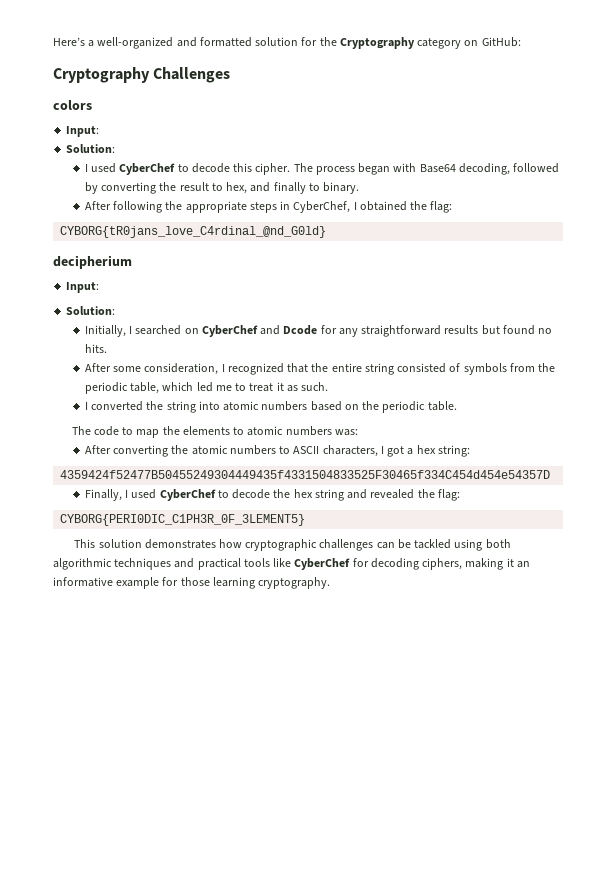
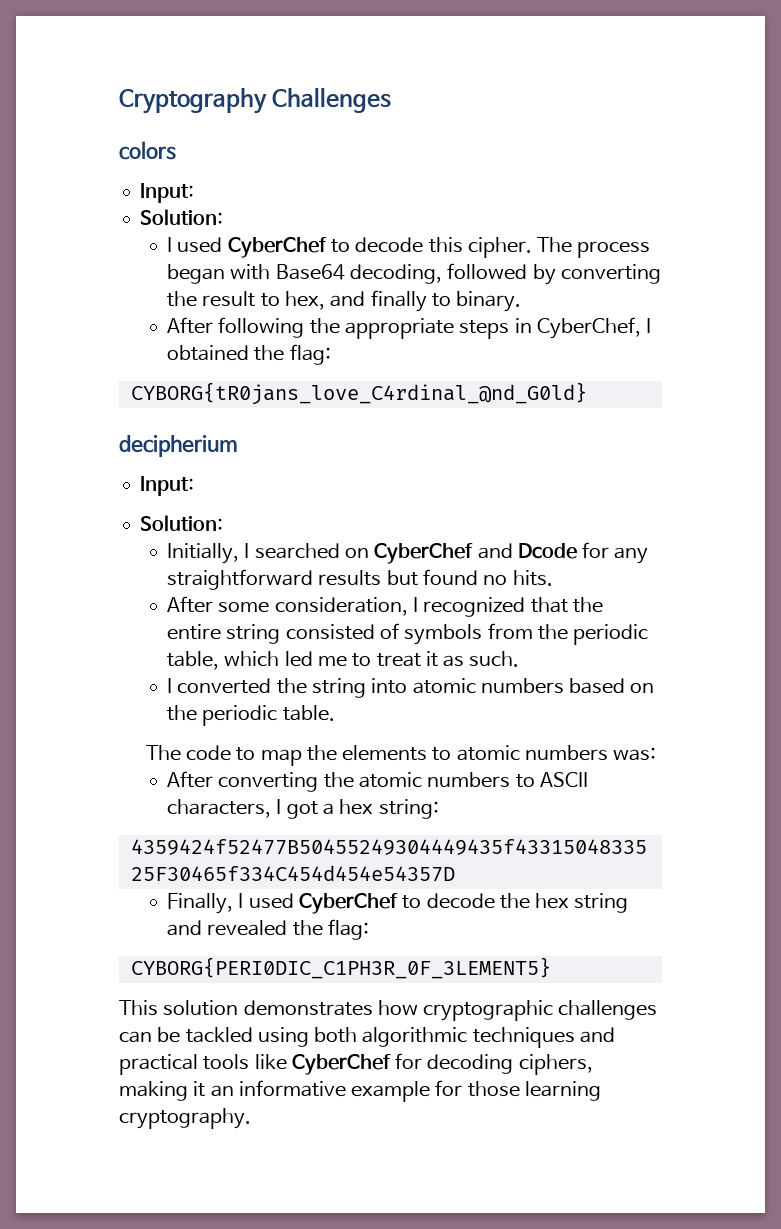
- Here’s a well-organized and formatted solution for the Cryptography category on GitHub:

